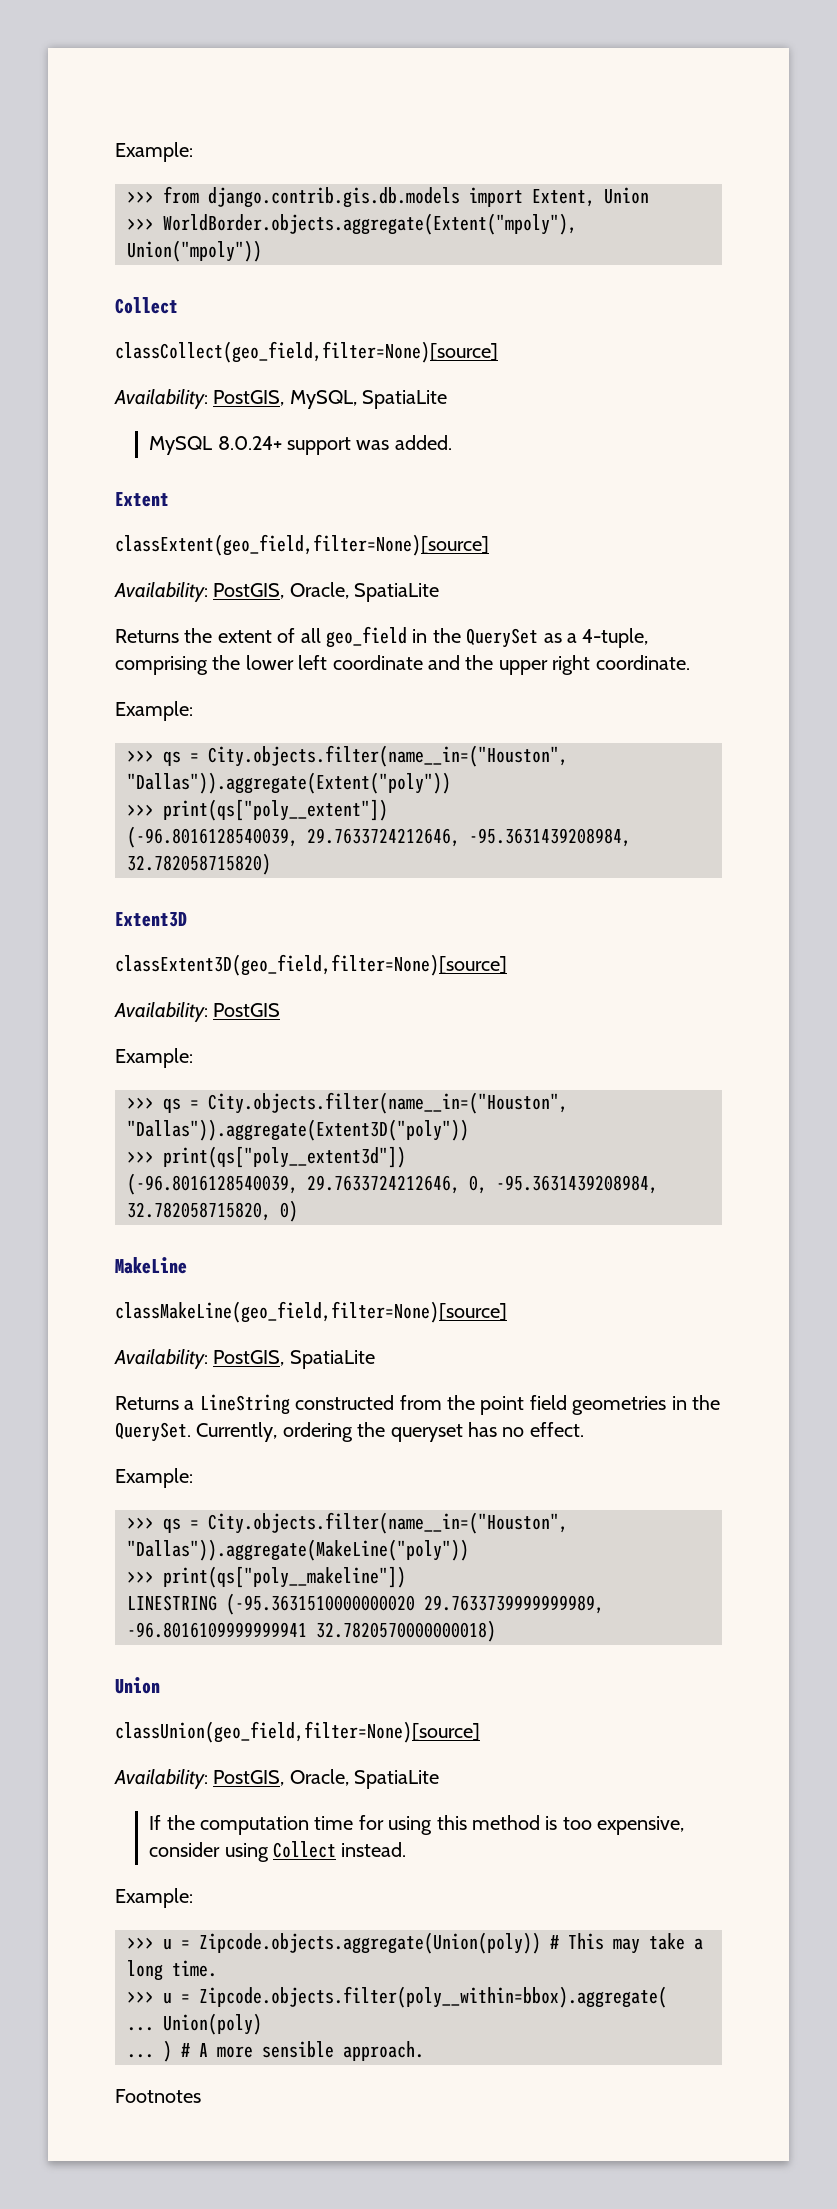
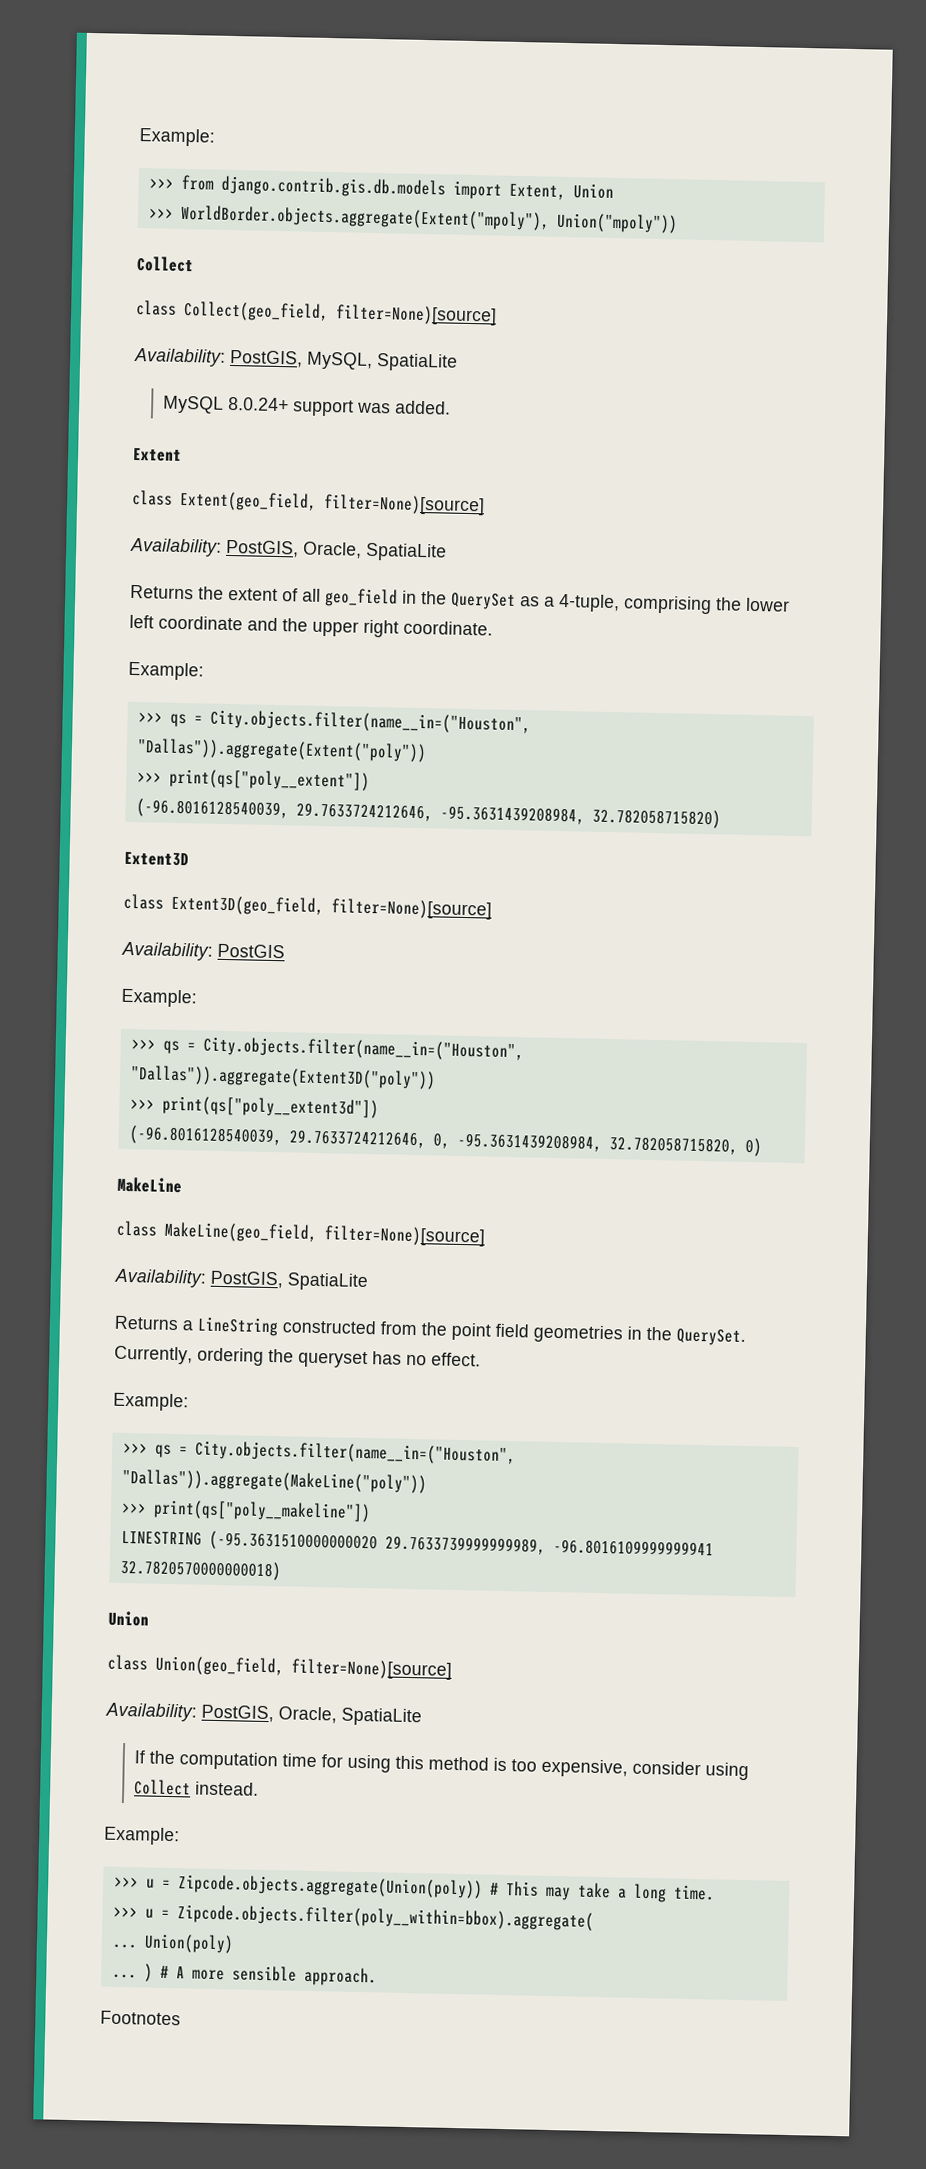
- classCollect(geo_field,filter=None)[source]
+ class Collect(geo_field, filter=None)[source]
- classExtent(geo_field,filter=None)[source]
+ class Extent(geo_field, filter=None)[source]
- classExtent3D(geo_field,filter=None)[source]
+ class Extent3D(geo_field, filter=None)[source]
- classMakeLine(geo_field,filter=None)[source]
+ class MakeLine(geo_field, filter=None)[source]
- classUnion(geo_field,filter=None)[source]
+ class Union(geo_field, filter=None)[source]

